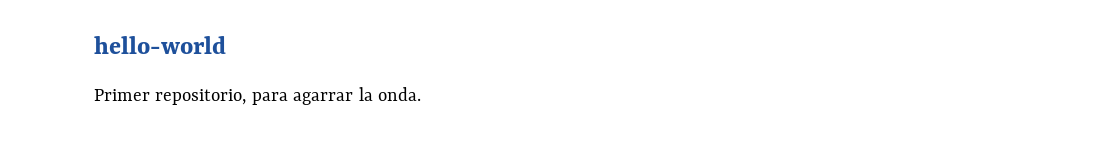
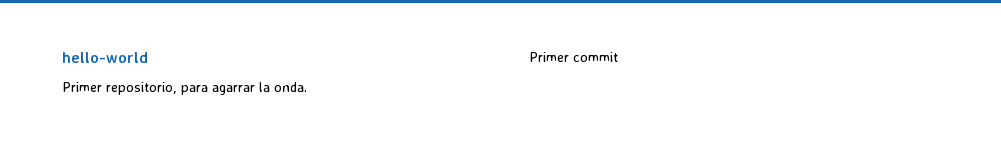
+ Primer commit

